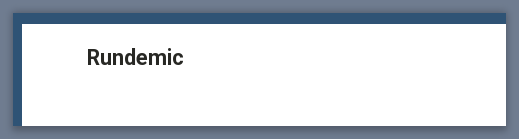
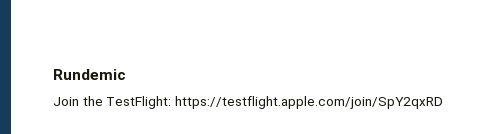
+ Join the TestFlight: https://testflight.apple.com/join/SpY2qxRD

